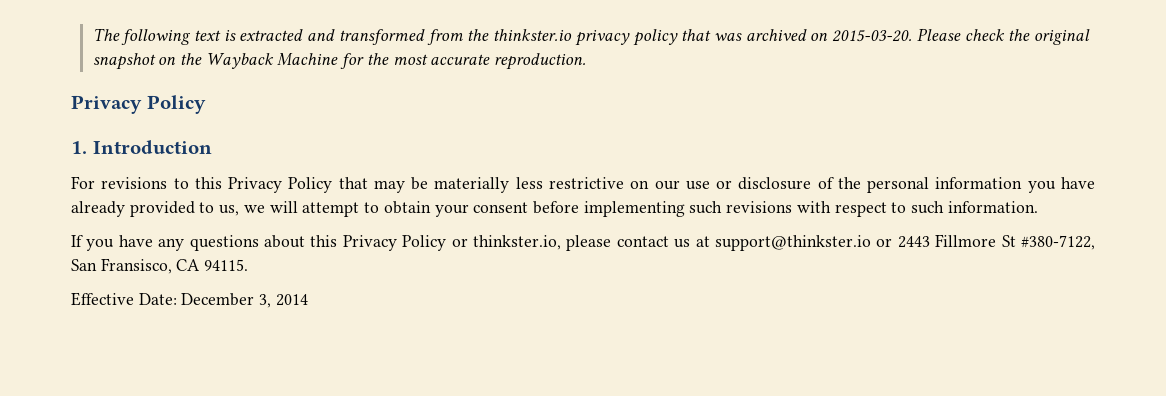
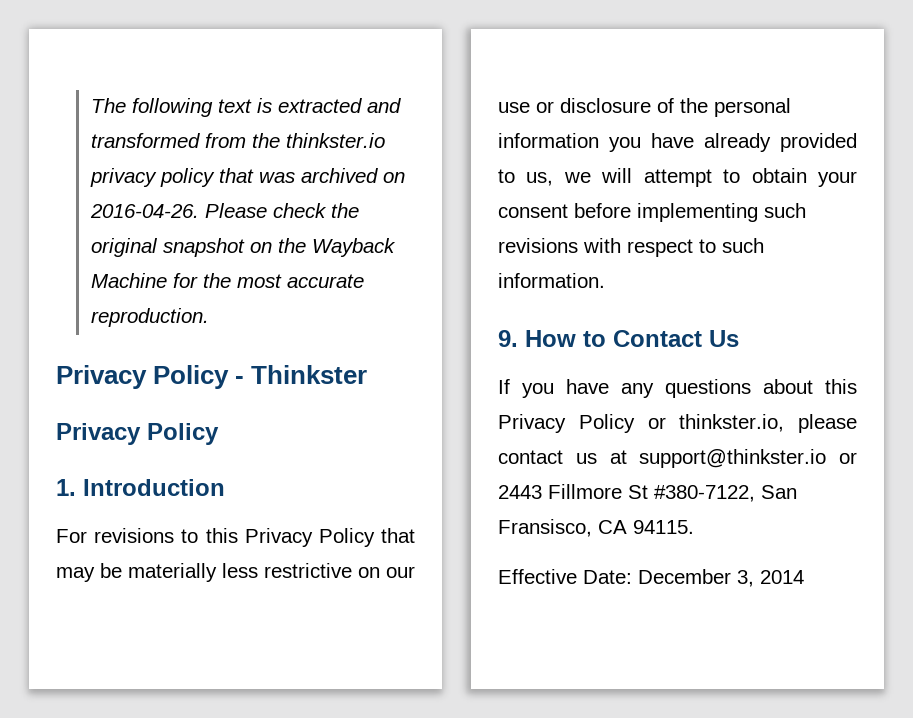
- The following text is extracted and transformed from the thinkster.io privacy policy that was archived on 2015-03-20.
+ The following text is extracted and transformed from the thinkster.io privacy policy that was archived on 2016-04-26.
+ Privacy Policy - Thinkster
+ 9. How to Contact Us

